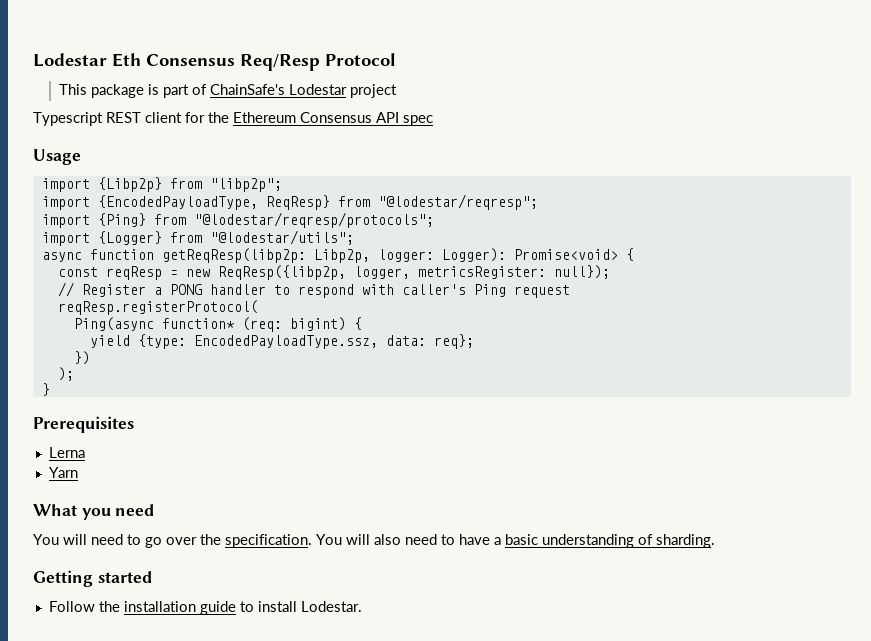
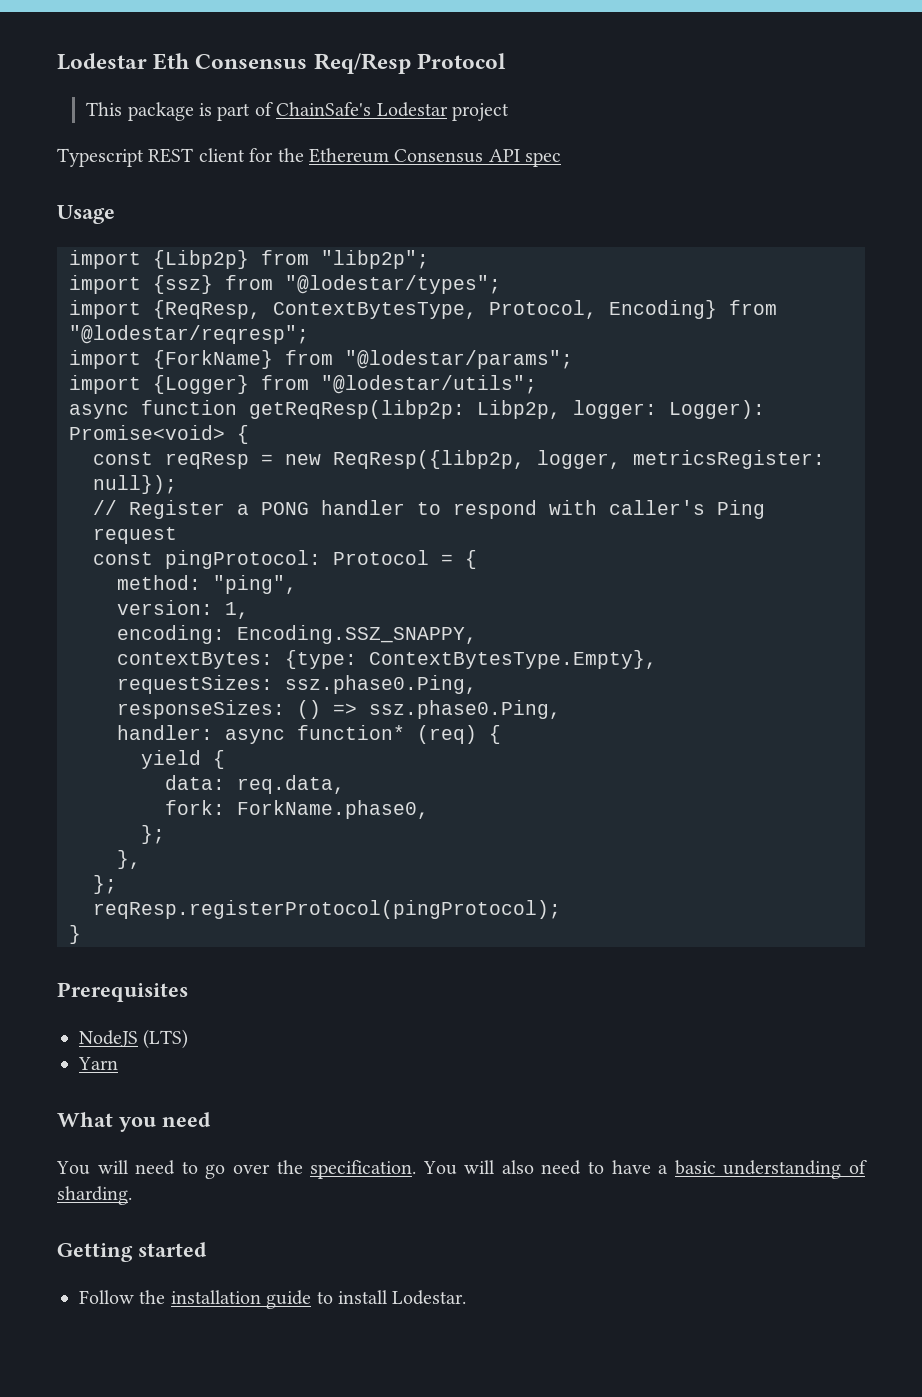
- import {EncodedPayloadType, ReqResp} from "@lodestar/reqresp";
+ import {ssz} from "@lodestar/types";
+ import {ReqResp, ContextBytesType, Protocol, Encoding} from "@lodestar/reqresp";
- import {Ping} from "@lodestar/reqresp/protocols";
+ import {ForkName} from "@lodestar/params";
- reqResp.registerProtocol(
- Ping(async function* (req: bigint) {
- yield {type: EncodedPayloadType.ssz, data: req};
- })
- );
+ const pingProtocol: Protocol = {
+ method: "ping",
+ version: 1,
+ encoding: Encoding.SSZ_SNAPPY,
+ contextBytes: {type: ContextBytesType.Empty},
+ requestSizes: ssz.phase0.Ping,
+ responseSizes: () => ssz.phase0.Ping,
+ handler: async function* (req) {
+ yield {
+ data: req.data,
+ fork: ForkName.phase0,
+ };
+ },
+ };
+ reqResp.registerProtocol(pingProtocol);
- Lerna
+ NodeJS (LTS)

